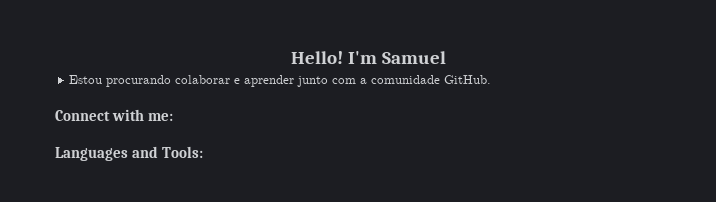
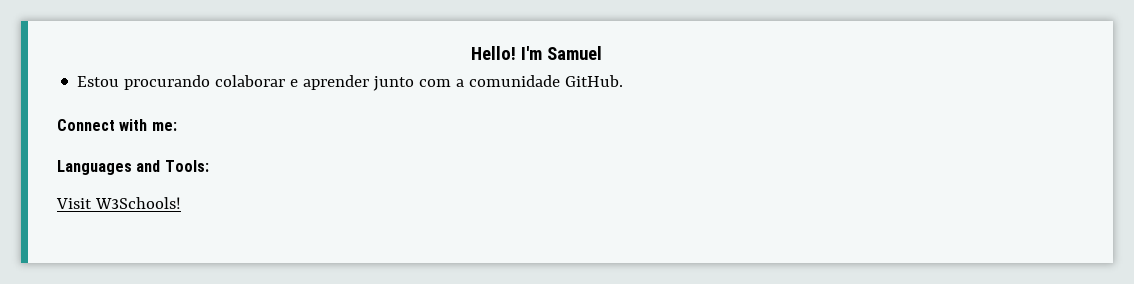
+ Visit W3Schools!

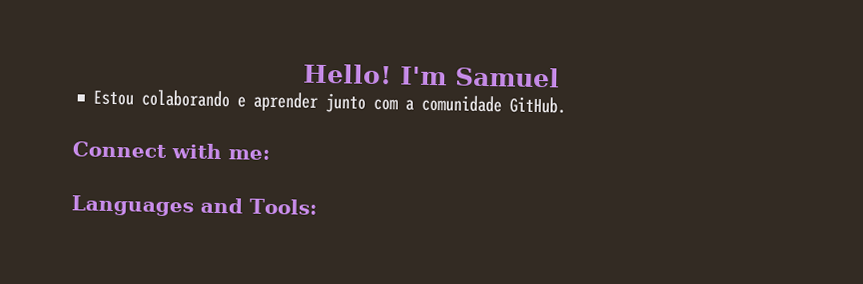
- Estou procurando colaborar e aprender junto com a comunidade GitHub.
+ Estou colaborando e aprender junto com a comunidade GitHub.
- Visit W3Schools!

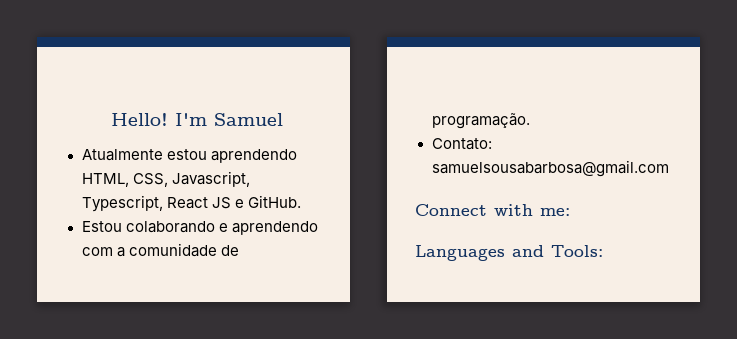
+ Atualmente estou aprendendo HTML, CSS, Javascript, Typescript, React JS e GitHub.
- Estou colaborando e aprender junto com a comunidade GitHub.
+ Estou colaborando e aprendendo com a comunidade de programação.
+ Contato: samuelsousabarbosa@gmail.com

